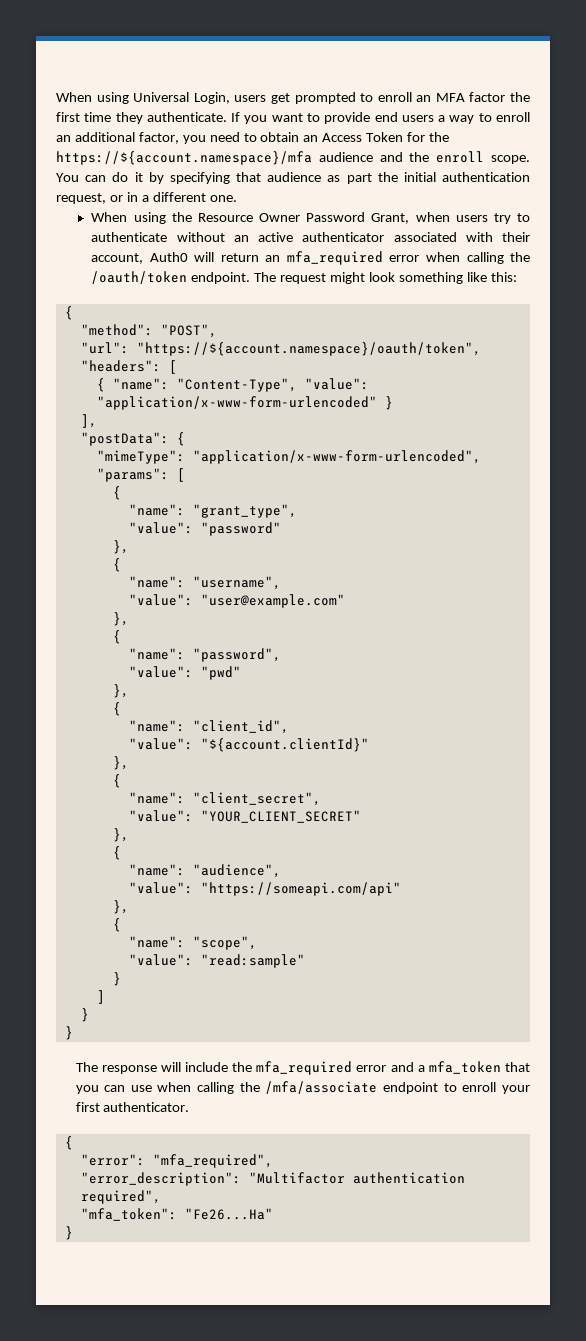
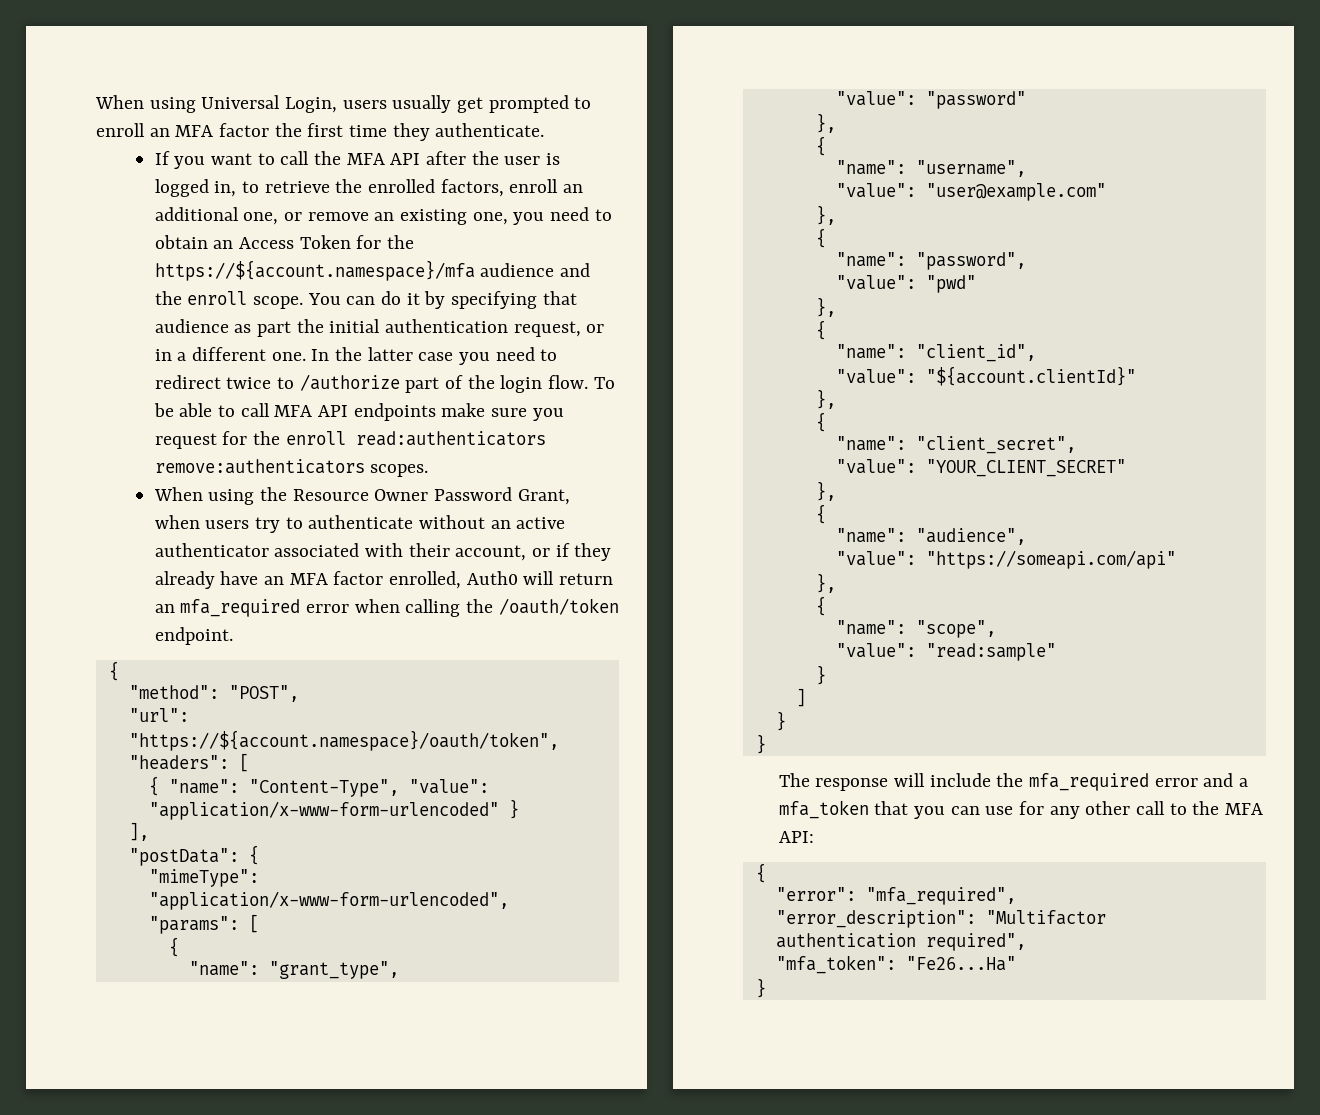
- When using Universal Login, users get prompted to enroll an MFA factor the first time they authenticate. If you want to provide end users a way to enroll an additional factor, you need to obtain an Access Token for the https://${account.namespace}/mfa audience and the enroll scope.
+ When using Universal Login, users usually get prompted to enroll an MFA factor the first time they authenticate.
+ If you want to call the MFA API after the user is logged in, to retrieve the enrolled factors, enroll an additional one, or remove an existing one, you need to obtain an Access Token for the https://${account.namespace}/mfa audience and the enroll scope.
+ In the latter case you need to redirect twice to /authorize part of the login flow. To be able to call MFA API endpoints make sure you request for the enroll read:authenticators remove:authenticators scopes.
- When using the Resource Owner Password Grant, when users try to authenticate without an active authenticator associated with their account, Auth0 will return an mfa_required error when calling the /oauth/token endpoint. The request might look something like this:
+ When using the Resource Owner Password Grant, when users try to authenticate without an active authenticator associated with their account, or if they already have an MFA factor enrolled, Auth0 will return an mfa_required error when calling the /oauth/token endpoint.
- The response will include the mfa_required error and a mfa_token that you can use when calling the /mfa/associate endpoint to enroll your first authenticator.
+ The response will include the mfa_required error and a mfa_token that you can use for any other call to the MFA API:

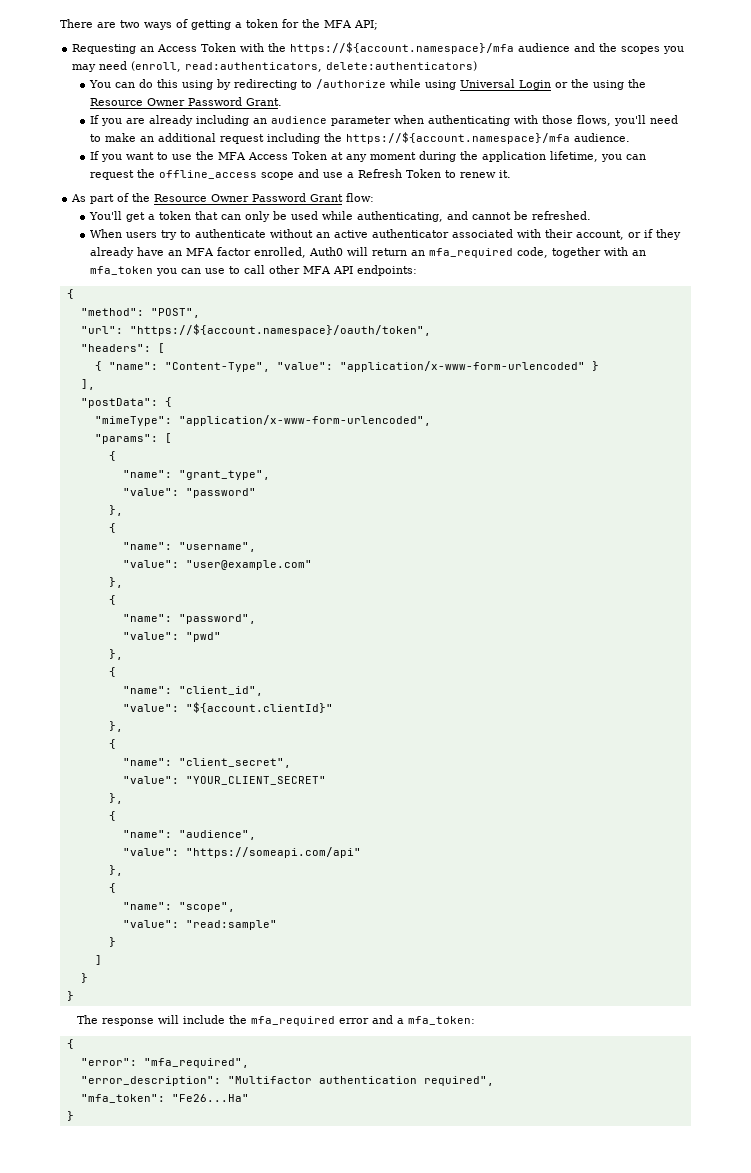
- When using Universal Login, users usually get prompted to enroll an MFA factor the first time they authenticate.
+ There are two ways of getting a token for the MFA API;
+ Requesting an Access Token with the https://${account.namespace}/mfa audience and the scopes you may need (enroll, read:authenticators, delete:authenticators)
+ You can do this using by redirecting to /authorize while using Universal Login or the using the Resource Owner Password Grant.
+ If you are already including an audience parameter when authenticating with those flows, you'll need to make an additional request including the https://${account.namespace}/mfa audience.
- If you want to call the MFA API after the user is logged in, to retrieve the enrolled factors, enroll an additional one, or remove an existing one, you need to obtain an Access Token for the https://${account.namespace}/mfa audience and the enroll scope. You can do it by specifying that audience as part the initial authentication request, or in a different one. In the latter case you need to redirect twice to /authorize part of the login flow. To be able to call MFA API endpoints make sure you request for the enroll read:authenticators remove:authenticators scopes.
- When using the Resource Owner Password Grant, when users try to authenticate without an active authenticator associated with their account, or if they already have an MFA factor enrolled, Auth0 will return an mfa_required error when calling the /oauth/token endpoint.
+ If you want to use the MFA Access Token at any moment during the application lifetime, you can request the offline_access scope and use a Refresh Token to renew it.
+ As part of the Resource Owner Password Grant flow:
+ You'll get a token that can only be used while authenticating, and cannot be refreshed.
+ When users try to authenticate without an active authenticator associated with their account, or if they already have an MFA factor enrolled, Auth0 will return an mfa_required code, together with an mfa_token you can use to call other MFA API endpoints:
- The response will include the mfa_required error and a mfa_token that you can use for any other call to the MFA API:
+ The response will include the mfa_required error and a mfa_token:

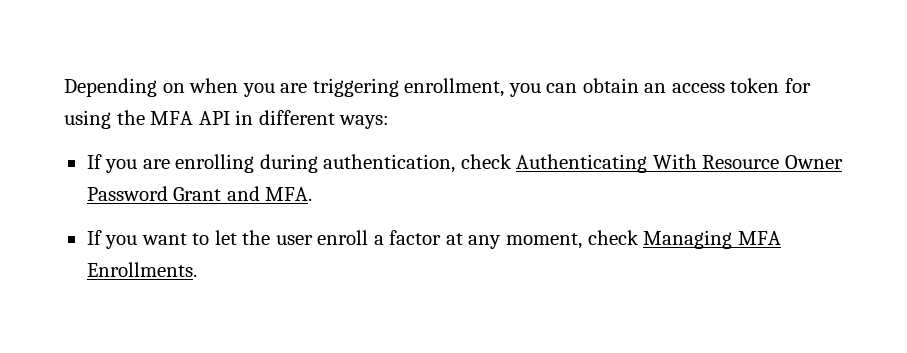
- There are two ways of getting a token for the MFA API;
- Requesting an Access Token with the https://${account.namespace}/mfa audience and the scopes you may need (enroll, read:authenticators, delete:authenticators)
- You can do this using by redirecting to /authorize while using Universal Login or the using the Resource Owner Password Grant.
- If you are already including an audience parameter when authenticating with those flows, you'll need to make an additional request including the https://${account.namespace}/mfa audience.
- If you want to use the MFA Access Token at any moment during the application lifetime, you can request the offline_access scope and use a Refresh Token to renew it.
- As part of the Resource Owner Password Grant flow:
- You'll get a token that can only be used while authenticating, and cannot be refreshed.
- When users try to authenticate without an active authenticator associated with their account, or if they already have an MFA factor enrolled, Auth0 will return an mfa_required code, together with an mfa_token you can use to call other MFA API endpoints:
- {
- "method": "POST",
- "url": "https://${account.namespace}/oauth/token",
- "headers": [
- { "name": "Content-Type", "value": "application/x-www-form-urlencoded" }
- ],
- "postData": {
- "mimeType": "application/x-www-form-urlencoded",
- "params": [
- {
- "name": "grant_type",
- "value": "password"
- },
- {
- "name": "username",
- "value": "user@example.com"
- },
- {
- "name": "password",
- "value": "pwd"
- },
- {
- "name": "client_id",
- "value": "${account.clientId}"
- },
- {
- "name": "client_secret",
- "value": "YOUR_CLIENT_SECRET"
- },
- {
- "name": "audience",
- "value": "https://someapi.com/api"
- },
- {
- "name": "scope",
- "value": "read:sample"
- }
- ]
- }
- }
- The response will include the mfa_required error and a mfa_token:
- {
- "error": "mfa_required",
- "error_description": "Multifactor authentication required",
- "mfa_token": "Fe26...Ha"
- }
+ Depending on when you are triggering enrollment, you can obtain an access token for using the MFA API in different ways:
+ If you are enrolling during authentication, check Authenticating With Resource Owner Password Grant and MFA.
+ If you want to let the user enroll a factor at any moment, check Managing MFA Enrollments.

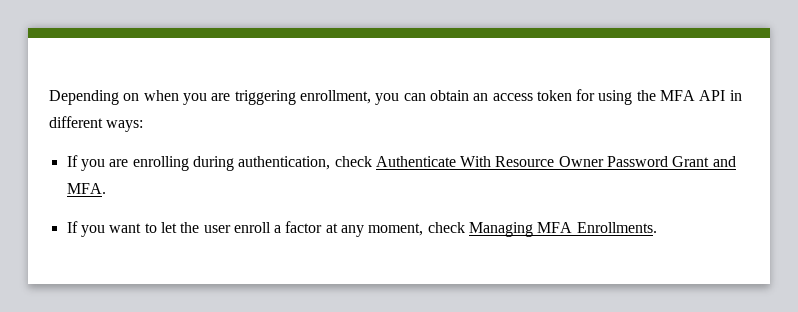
- If you are enrolling during authentication, check Authenticating With Resource Owner Password Grant and MFA.
+ If you are enrolling during authentication, check Authenticate With Resource Owner Password Grant and MFA.

